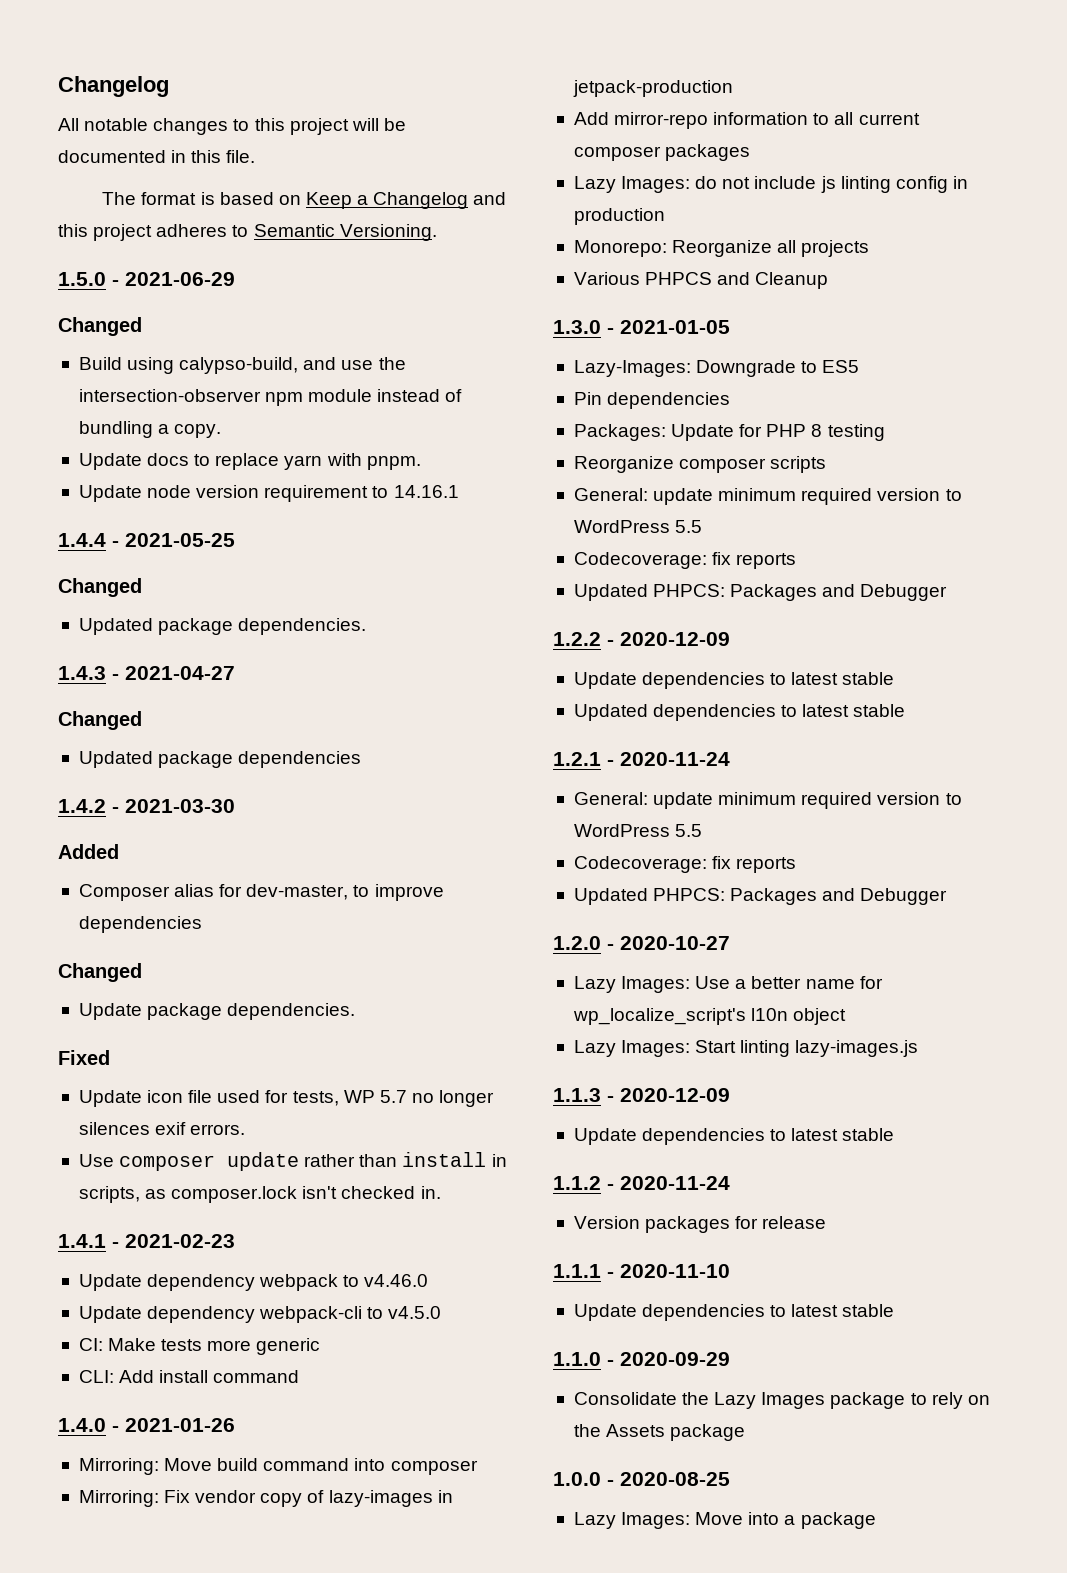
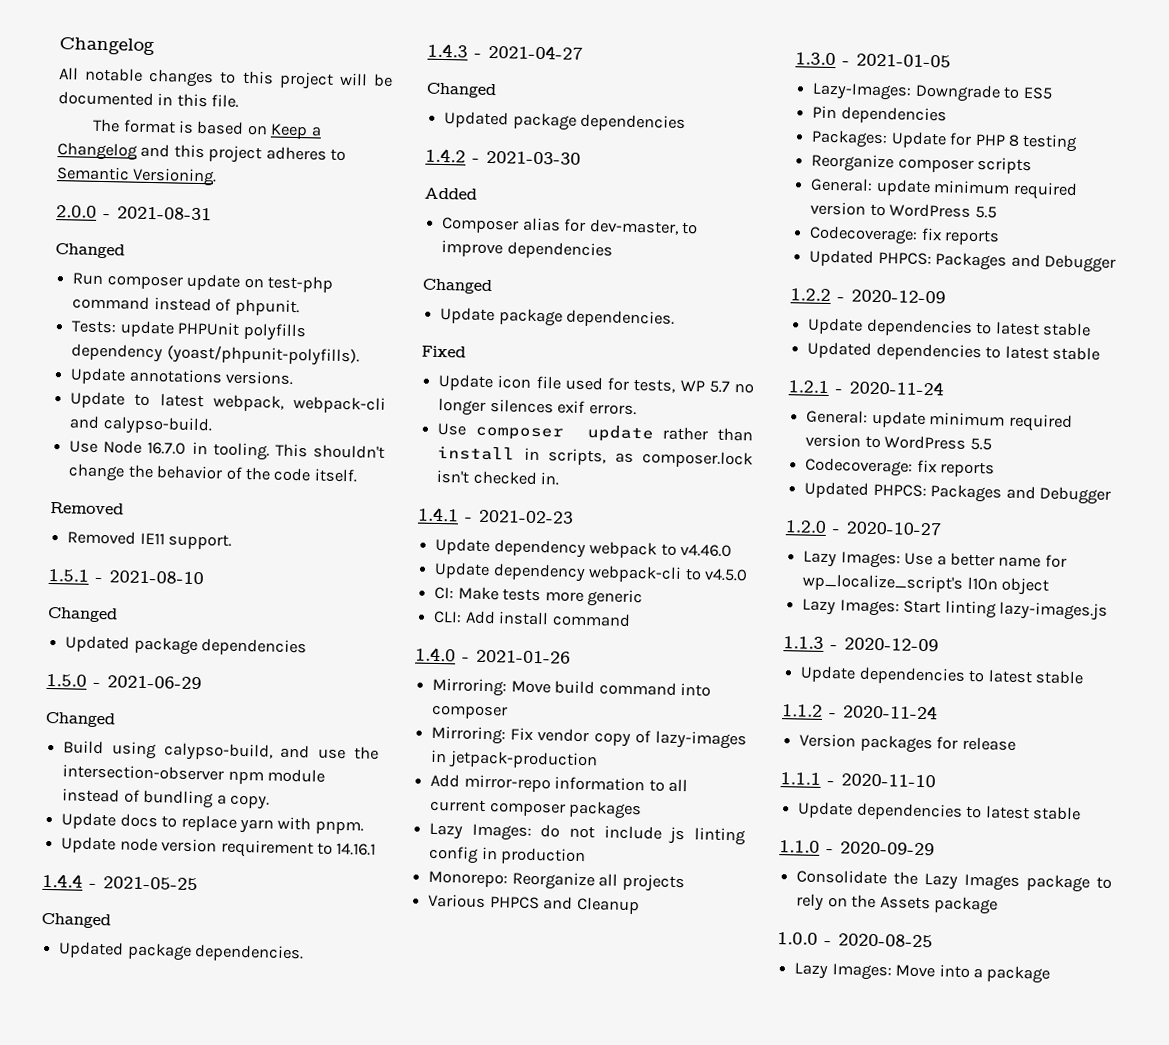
+ 2.0.0 - 2021-08-31
+ Changed
+ Run composer update on test-php command instead of phpunit.
+ Tests: update PHPUnit polyfills dependency (yoast/phpunit-polyfills).
+ Update annotations versions.
+ Update to latest webpack, webpack-cli and calypso-build.
+ Use Node 16.7.0 in tooling. This shouldn't change the behavior of the code itself.
+ Removed
+ Removed IE11 support.
+ 1.5.1 - 2021-08-10
+ Changed
+ Updated package dependencies

